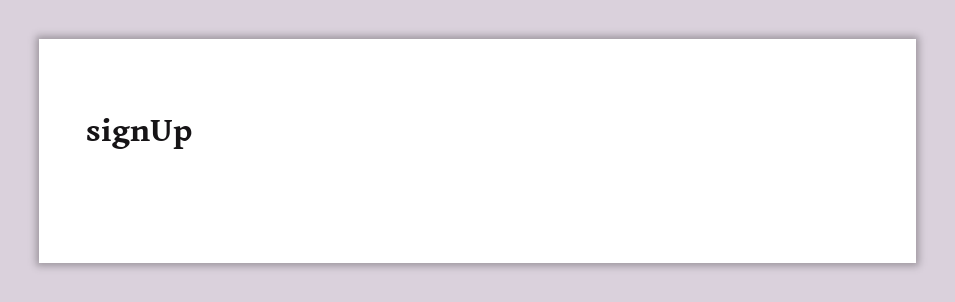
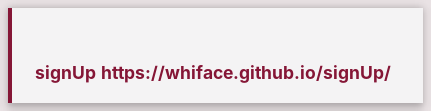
- signUp
+ signUp https://whiface.github.io/signUp/

